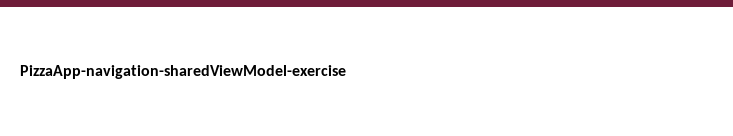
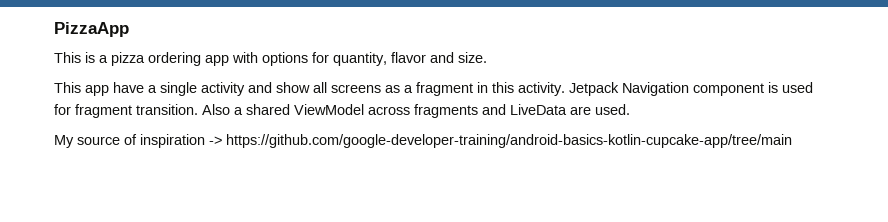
- PizzaApp-navigation-sharedViewModel-exercise
+ PizzaApp
+ This is a pizza ordering app with options for quantity, flavor and size.
+ This app have a single activity and show all screens as a fragment in this activity. Jetpack Navigation component is used for fragment transition. Also a shared ViewModel across fragments and LiveData are used.
+ My source of inspiration -> https://github.com/google-developer-training/android-basics-kotlin-cupcake-app/tree/main

